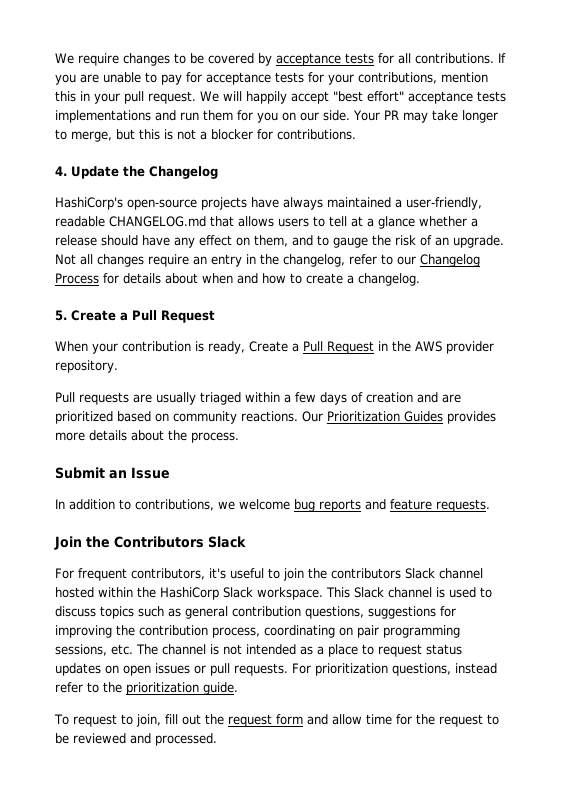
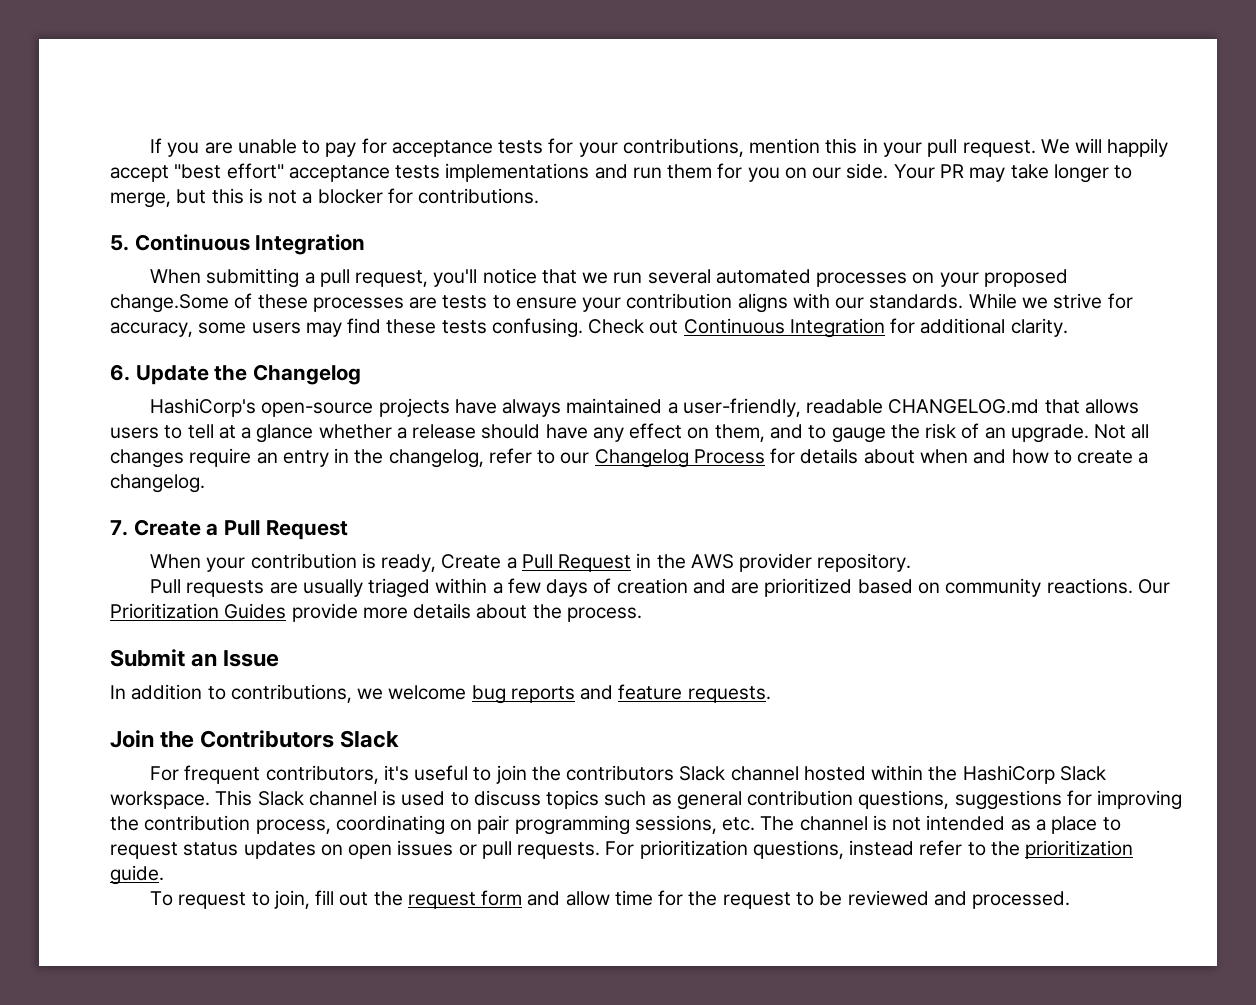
- We require changes to be covered by acceptance tests for all contributions.
- 4. Update the Changelog
+ 5. Continuous Integration
+ When submitting a pull request, you'll notice that we run several automated processes on your proposed change.Some of these processes are tests to ensure your contribution aligns with our standards. While we strive for accuracy, some users may find these tests confusing. Check out Continuous Integration for additional clarity.
+ 6. Update the Changelog
- 5. Create a Pull Request
+ 7. Create a Pull Request
- Our Prioritization Guides provides more details about the process.
+ Our Prioritization Guides provide more details about the process.

